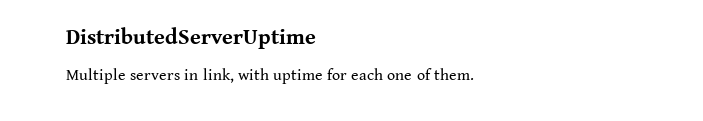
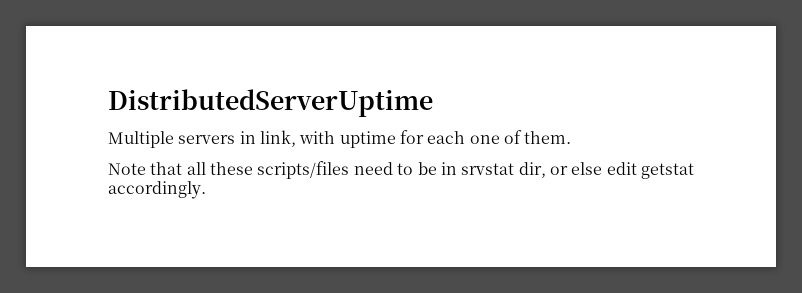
+ Note that all these scripts/files need to be in srvstat dir, or else edit getstat accordingly.

